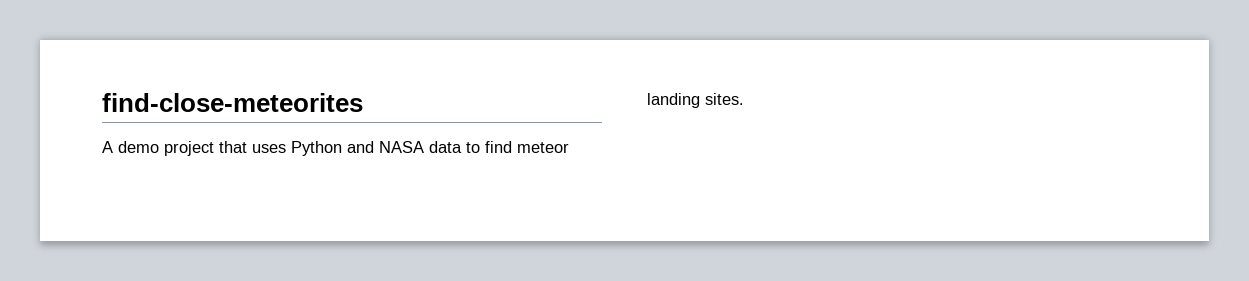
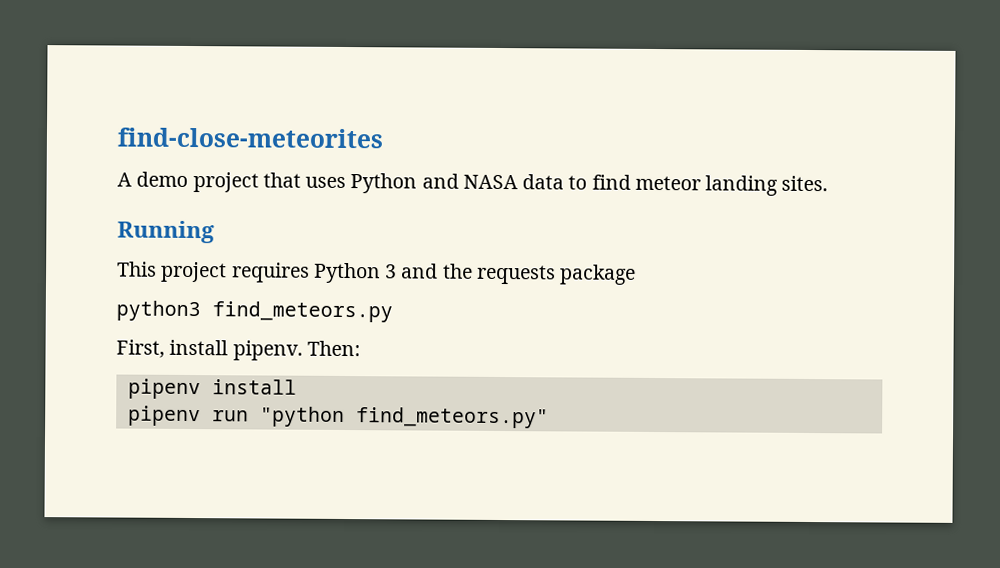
+ Running
+ This project requires Python 3 and the requests package
+ python3 find_meteors.py
+ First, install pipenv. Then:
+ pipenv install
+ pipenv run "python find_meteors.py"

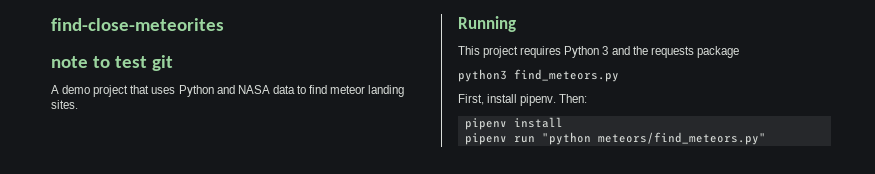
+ note to test git
- pipenv run "python find_meteors.py"
+ pipenv run "python meteors/find_meteors.py"

